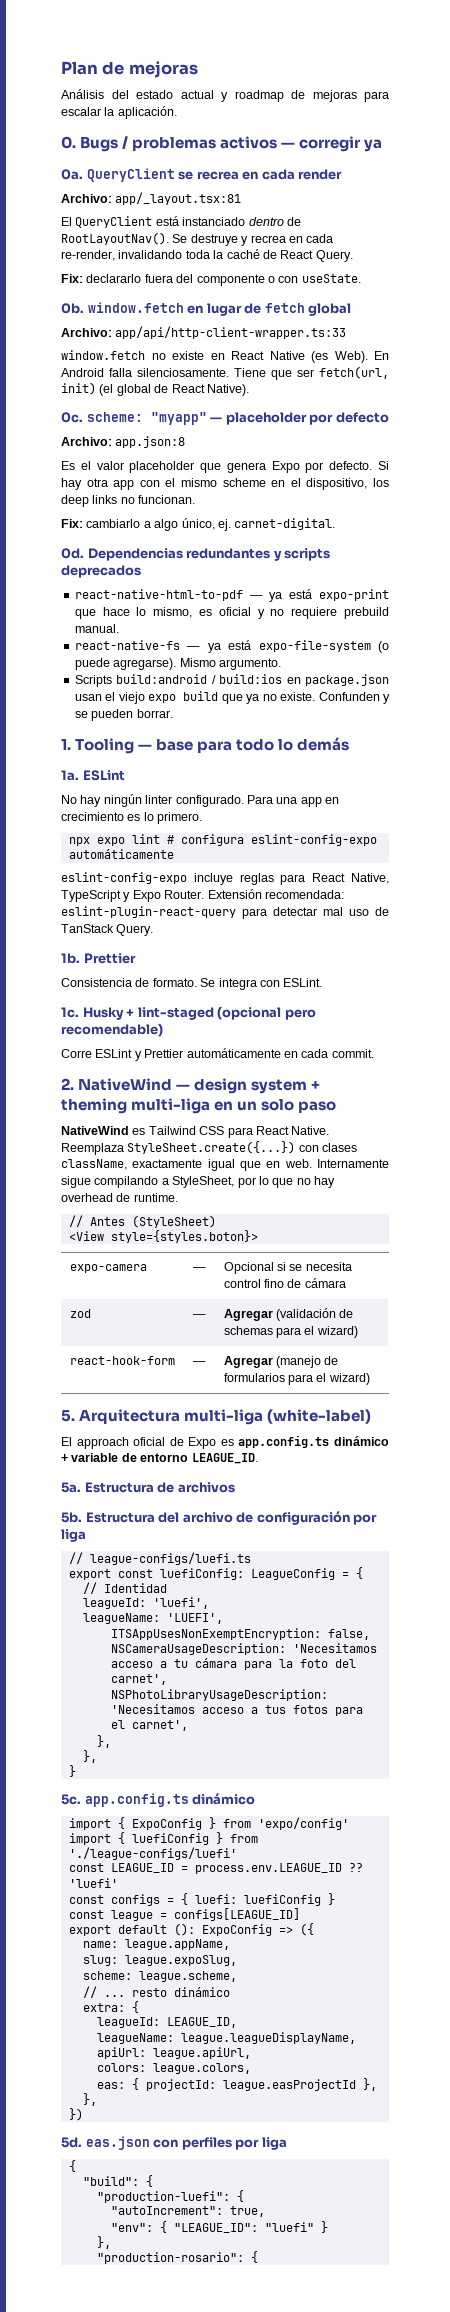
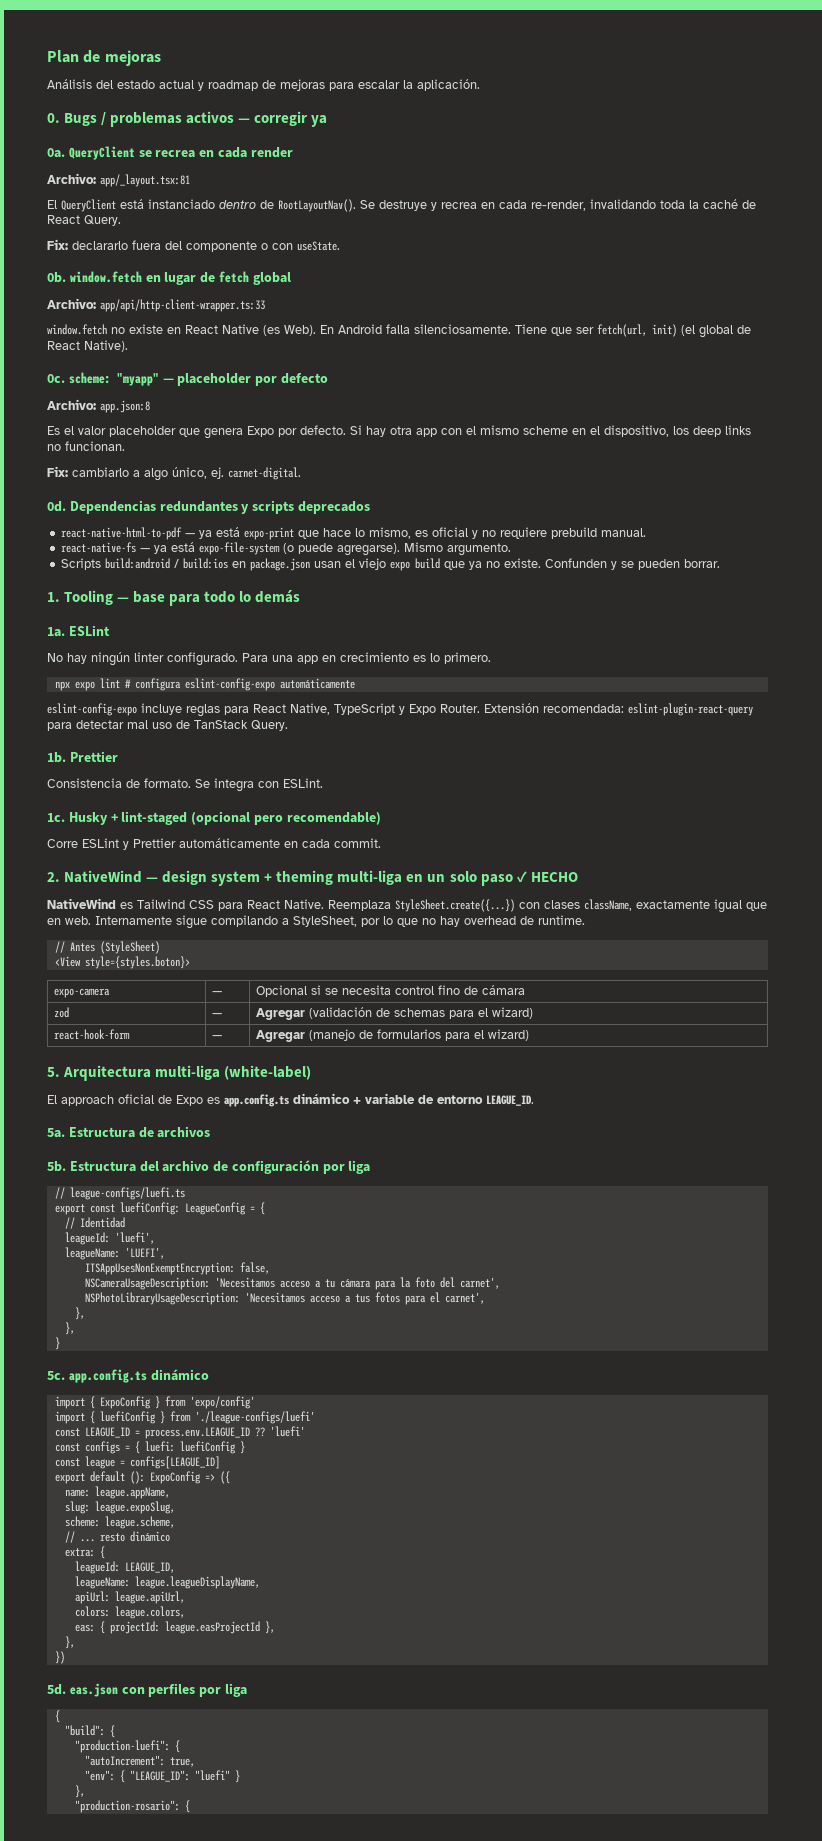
- 2. NativeWind — design system + theming multi-liga en un solo paso
+ 2. NativeWind — design system + theming multi-liga en un solo paso ✓ HECHO

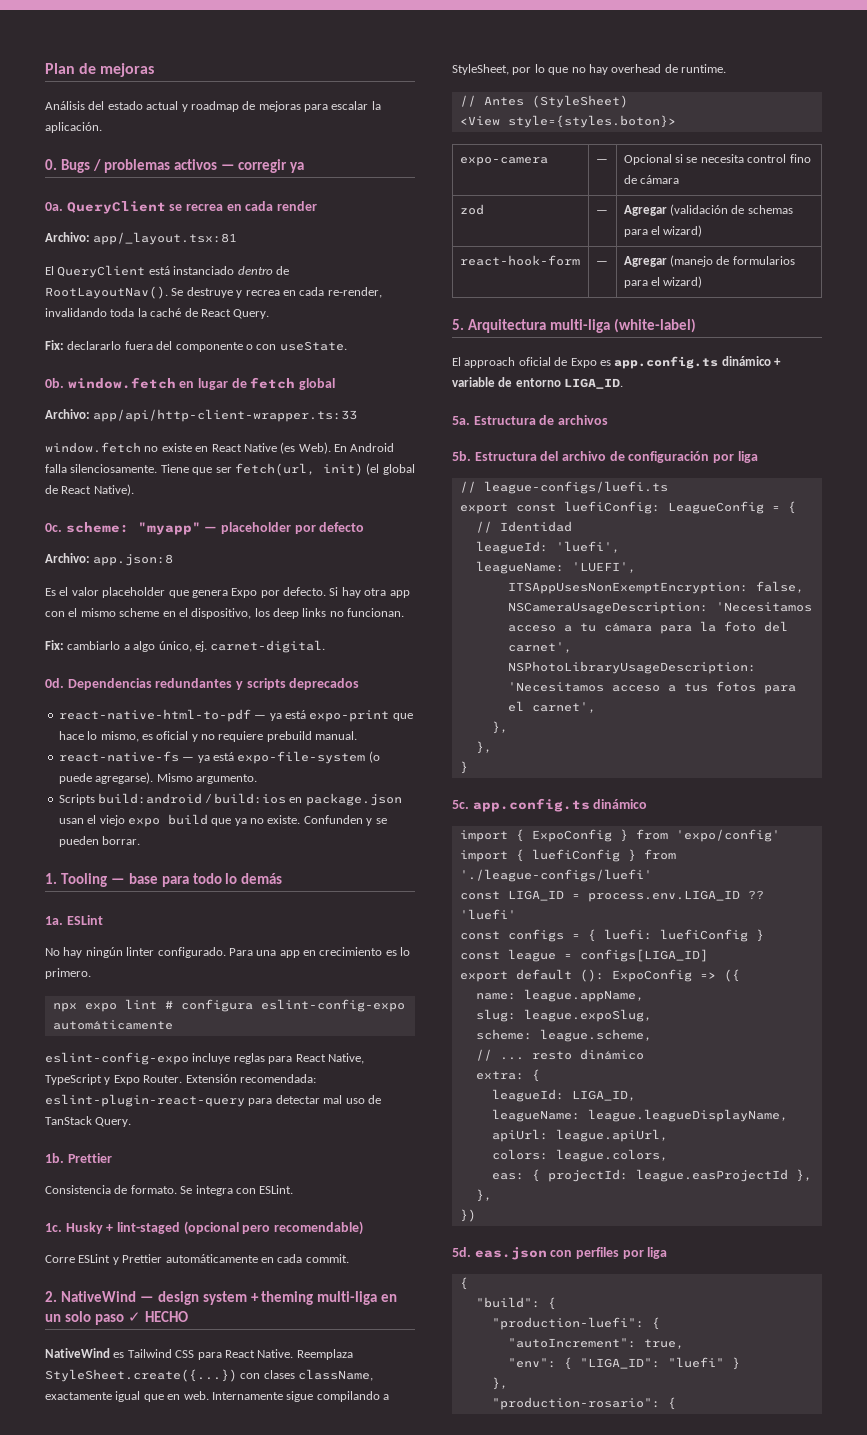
- El approach oficial de Expo es app.config.ts dinámico + variable de entorno LEAGUE_ID.
+ El approach oficial de Expo es app.config.ts dinámico + variable de entorno LIGA_ID.
- const LEAGUE_ID = process.env.LEAGUE_ID ??
+ const LIGA_ID = process.env.LIGA_ID ??
- const league = configs[LEAGUE_ID]
+ const league = configs[LIGA_ID]
- leagueId: LEAGUE_ID,
+ leagueId: LIGA_ID,
- "env": { "LEAGUE_ID": "luefi" }
+ "env": { "LIGA_ID": "luefi" }

